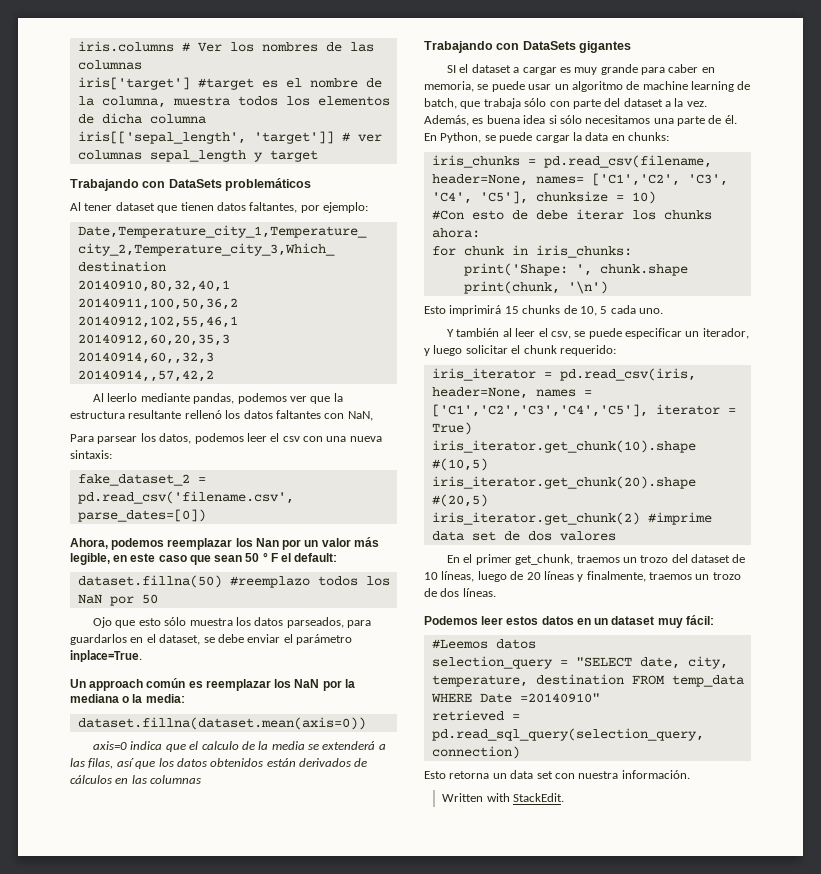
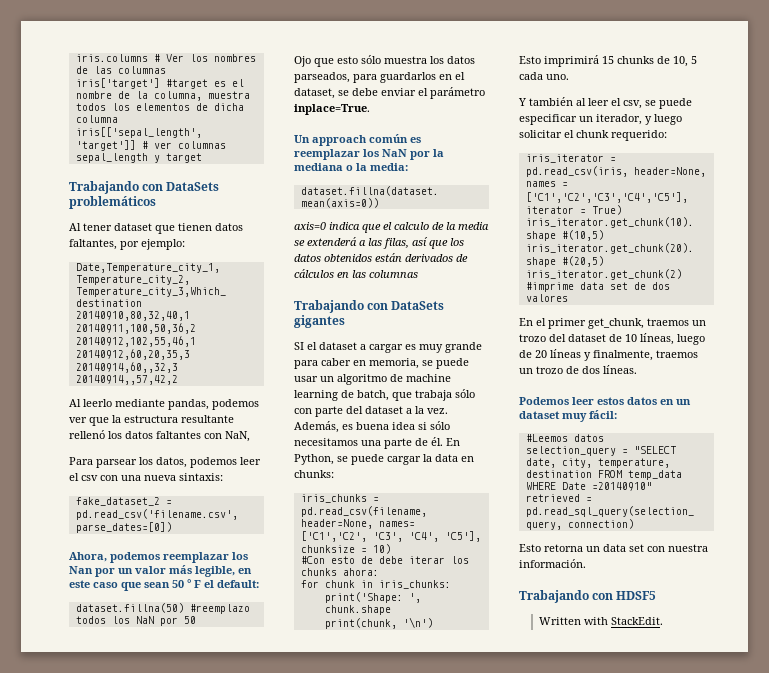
+ Trabajando con HDSF5

